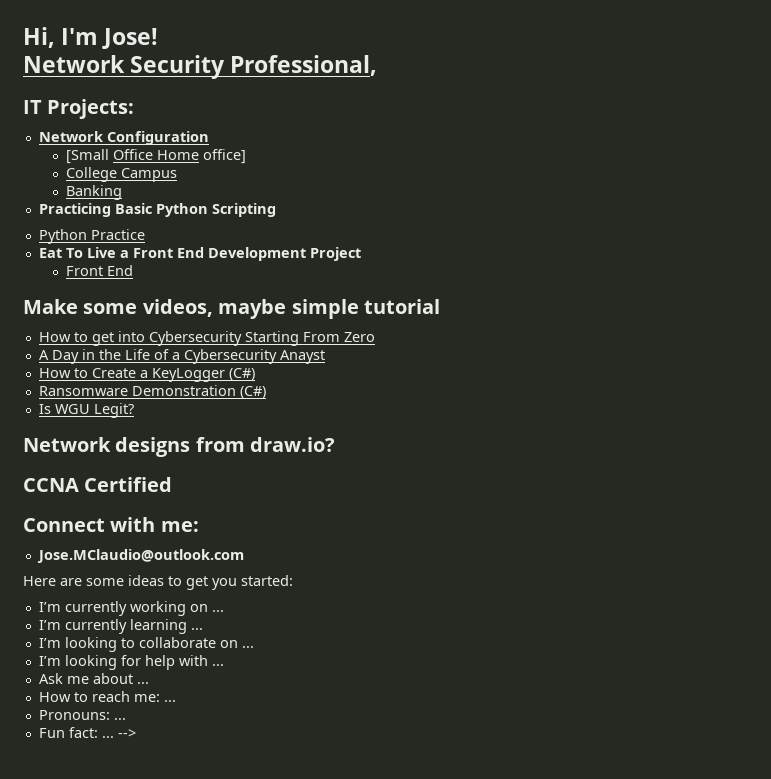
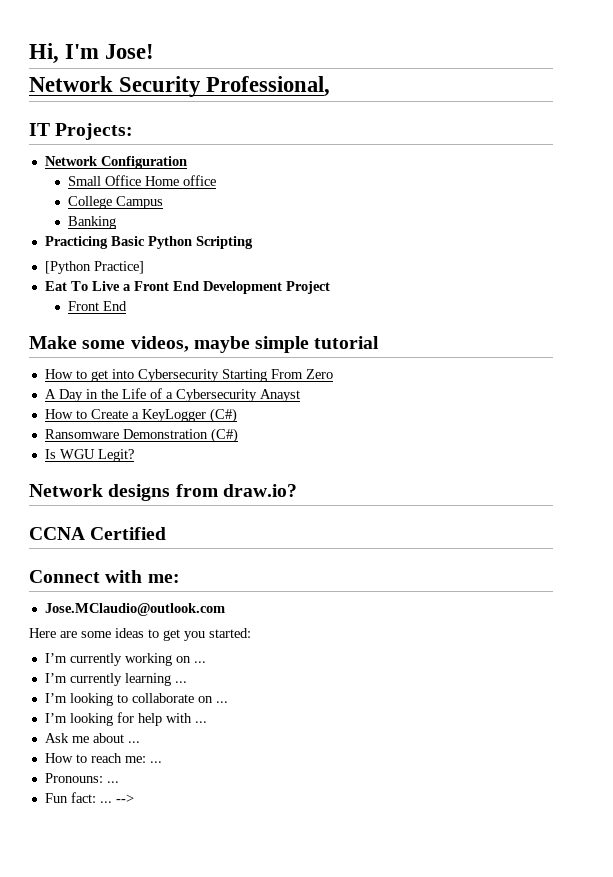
- [Small Office Home office]
+ Small Office Home office
- Python Practice
+ [Python Practice]

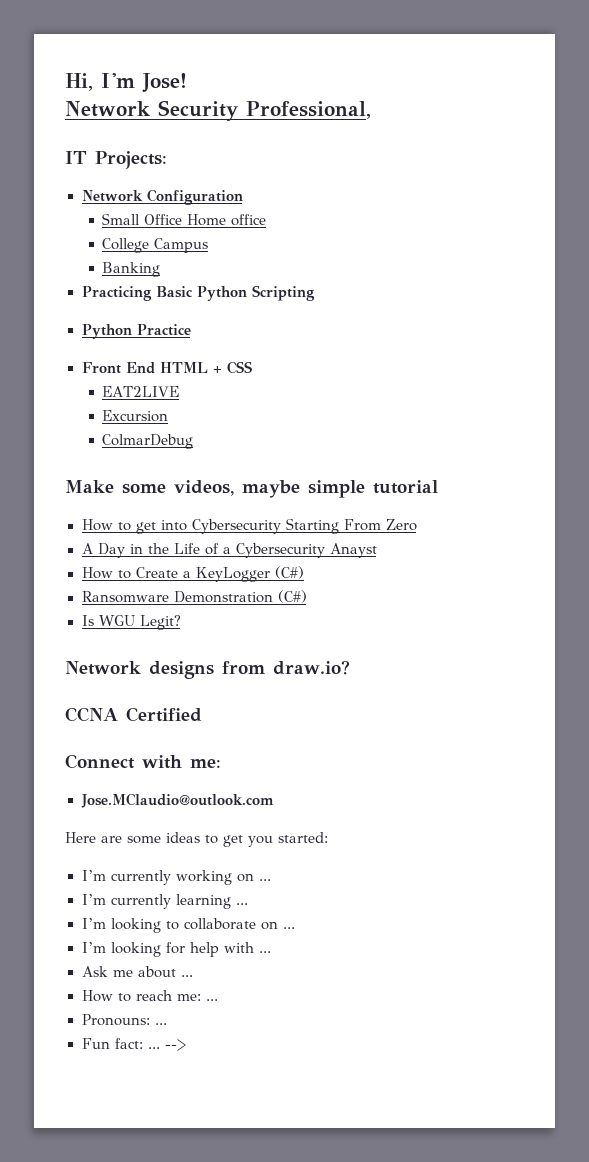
- [Python Practice]
- Eat To Live a Front End Development Project
- Front End
+ Python Practice
+ Front End HTML + CSS
+ EAT2LIVE
+ Excursion
+ ColmarDebug

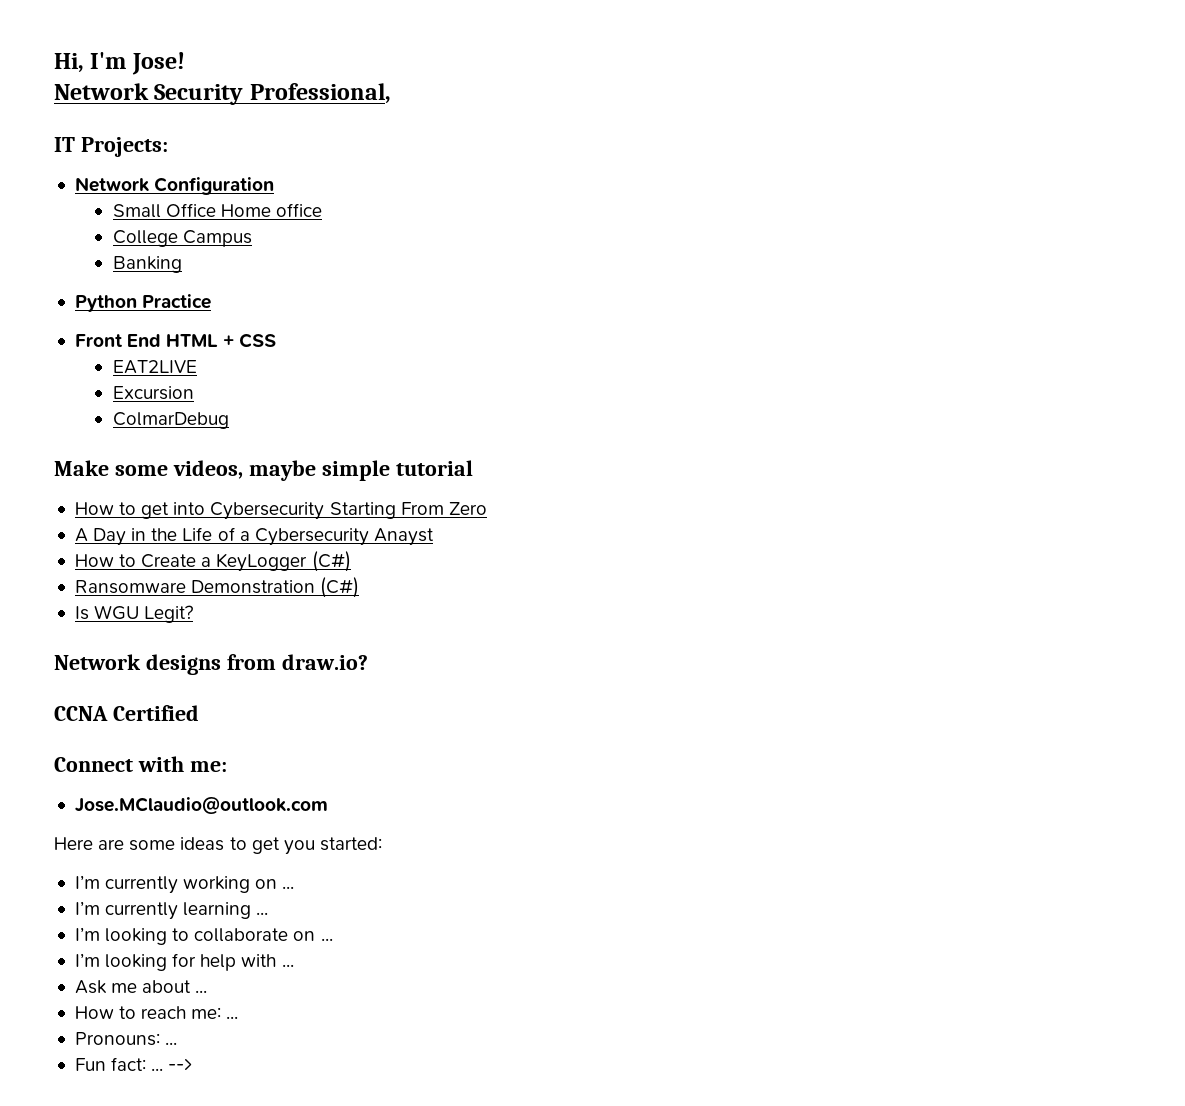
- Practicing Basic Python Scripting

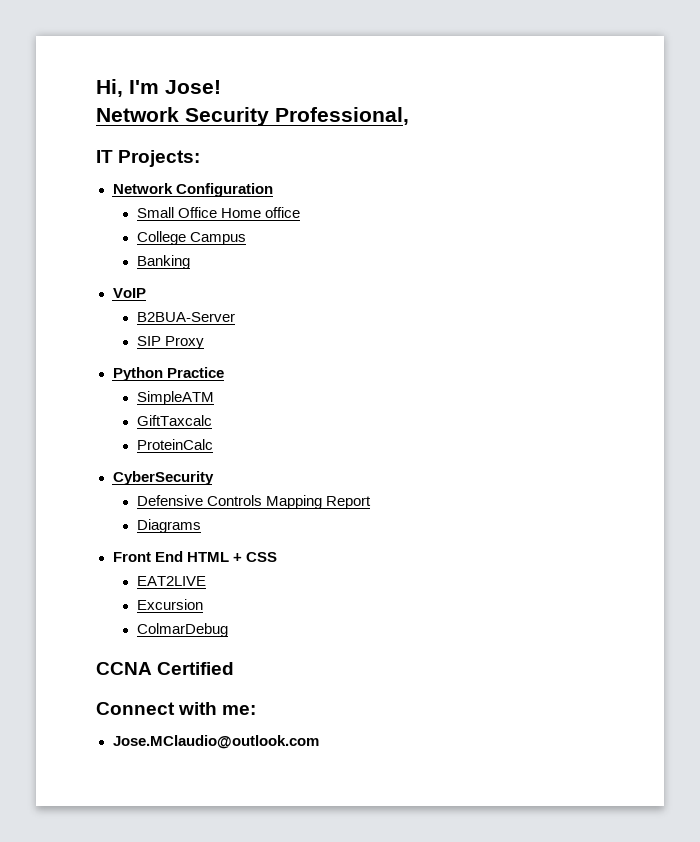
+ VoIP
+ B2BUA-Server
+ SIP Proxy
  Python Practice
+ SimpleATM
+ GiftTaxcalc
+ ProteinCalc
+ CyberSecurity
+ Defensive Controls Mapping Report
+ Diagrams
- Make some videos, maybe simple tutorial
- How to get into Cybersecurity Starting From Zero
- A Day in the Life of a Cybersecurity Anayst
- How to Create a KeyLogger (C#)
- Ransomware Demonstration (C#)
- Is WGU Legit?
- Network designs from draw.io?
- Here are some ideas to get you started:
- I’m currently working on ...
- I’m currently learning ...
- I’m looking to collaborate on ...
- I’m looking for help with ...
- Ask me about ...
- How to reach me: ...
- Pronouns: ...
- Fun fact: ... -->

